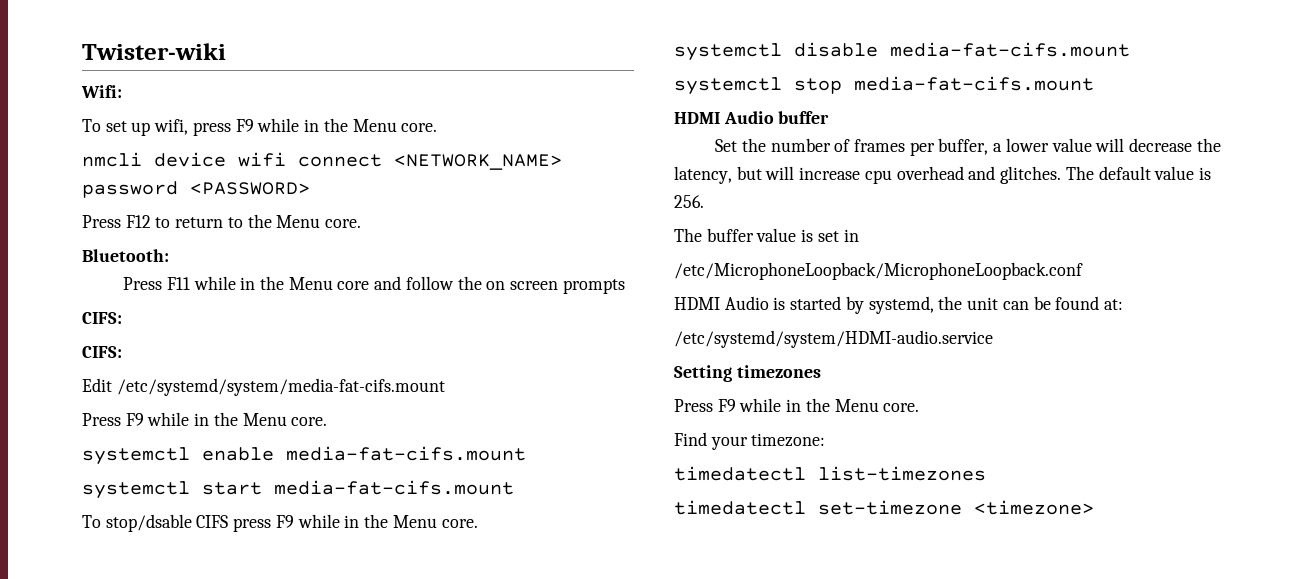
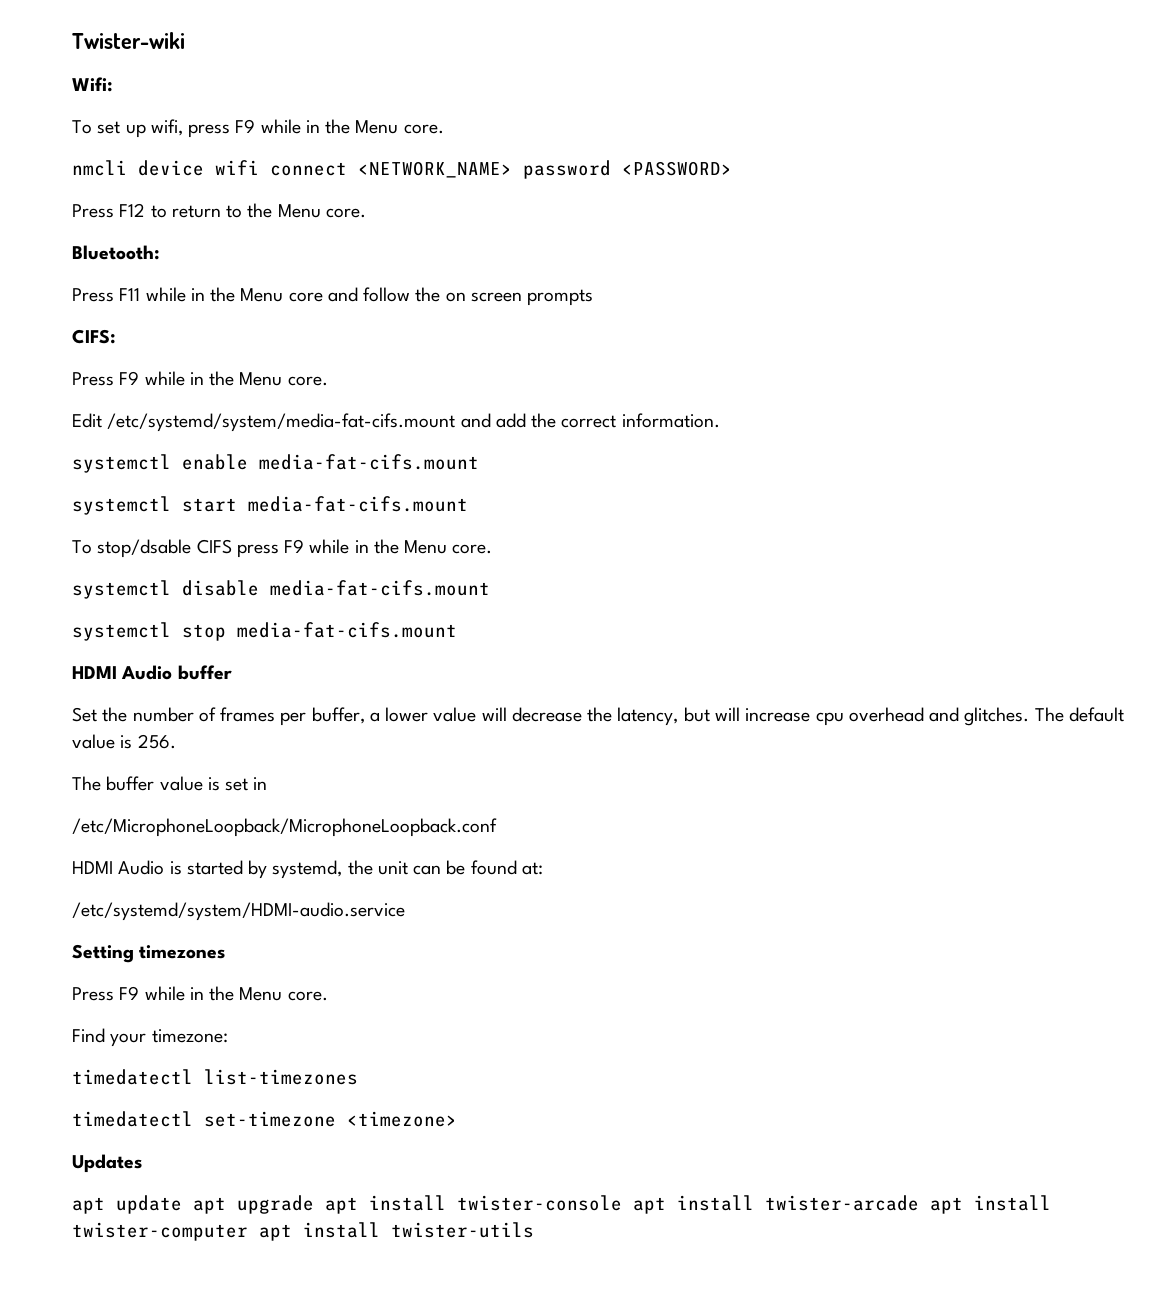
  Press F11 while in the Menu core and follow the on screen prompts
  CIFS:
- CIFS:
- Edit /etc/systemd/system/media-fat-cifs.mount
  Press F9 while in the Menu core.
+ Edit /etc/systemd/system/media-fat-cifs.mount and add the correct information.
+ Updates
+ apt update apt upgrade apt install twister-console apt install twister-arcade apt install twister-computer apt install twister-utils

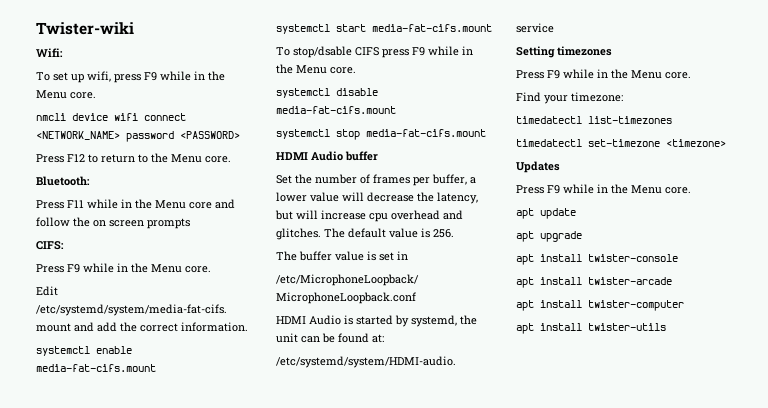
  Updates
+ Press F9 while in the Menu core.
- apt update apt upgrade apt install twister-console apt install twister-arcade apt install twister-computer apt install twister-utils
+ apt update
+ apt upgrade
+ apt install twister-console
+ apt install twister-arcade
+ apt install twister-computer
+ apt install twister-utils

